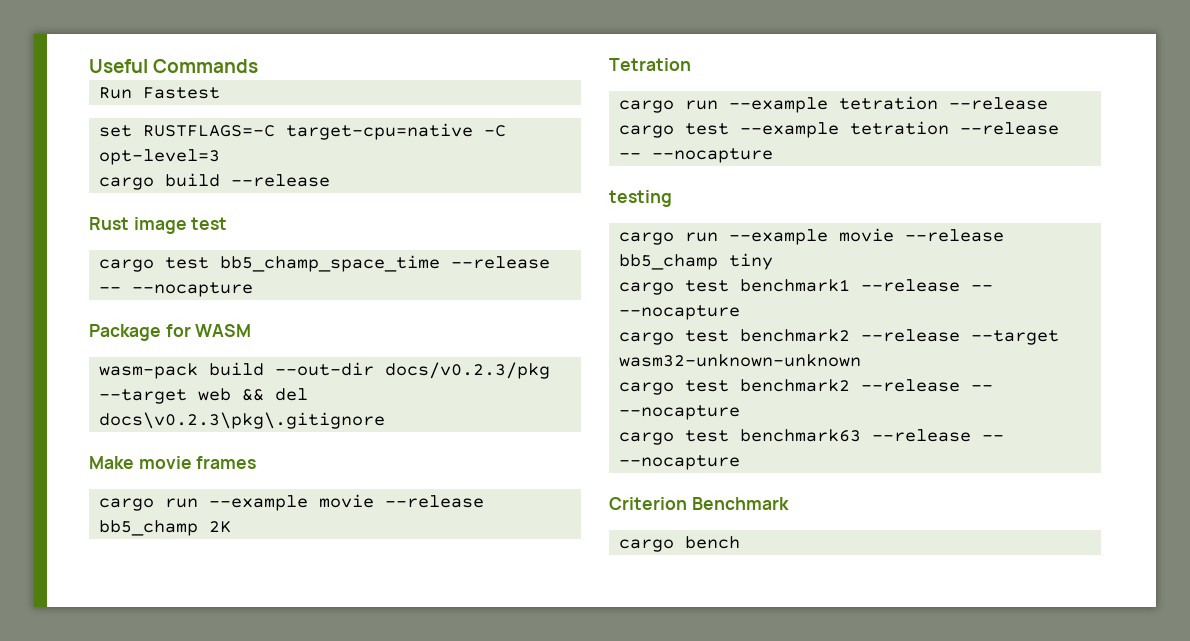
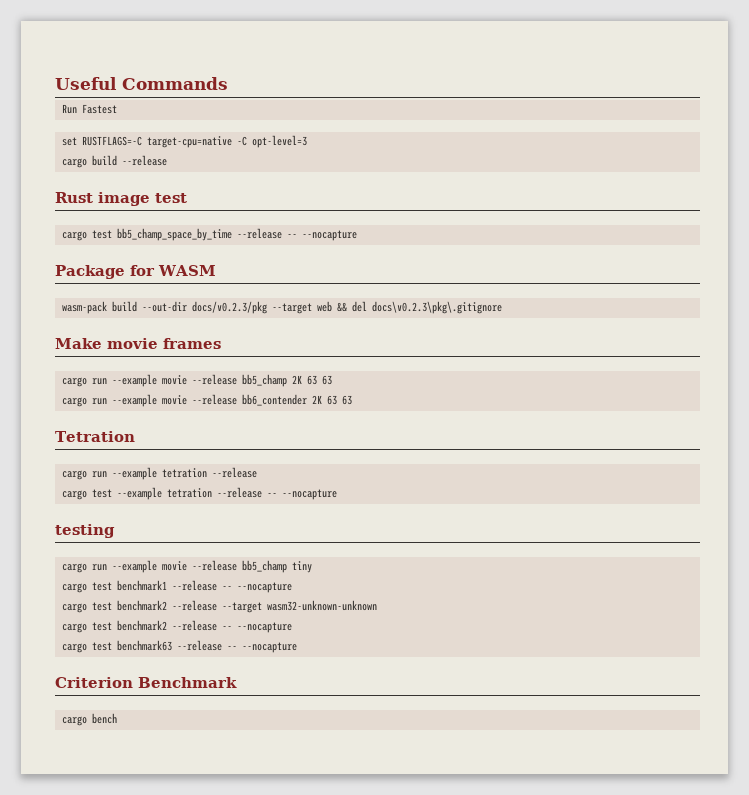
- cargo test bb5_champ_space_time --release -- --nocapture
+ cargo test bb5_champ_space_by_time --release -- --nocapture
- cargo run --example movie --release bb5_champ 2K
+ cargo run --example movie --release bb5_champ 2K 63 63
+ cargo run --example movie --release bb6_contender 2K 63 63

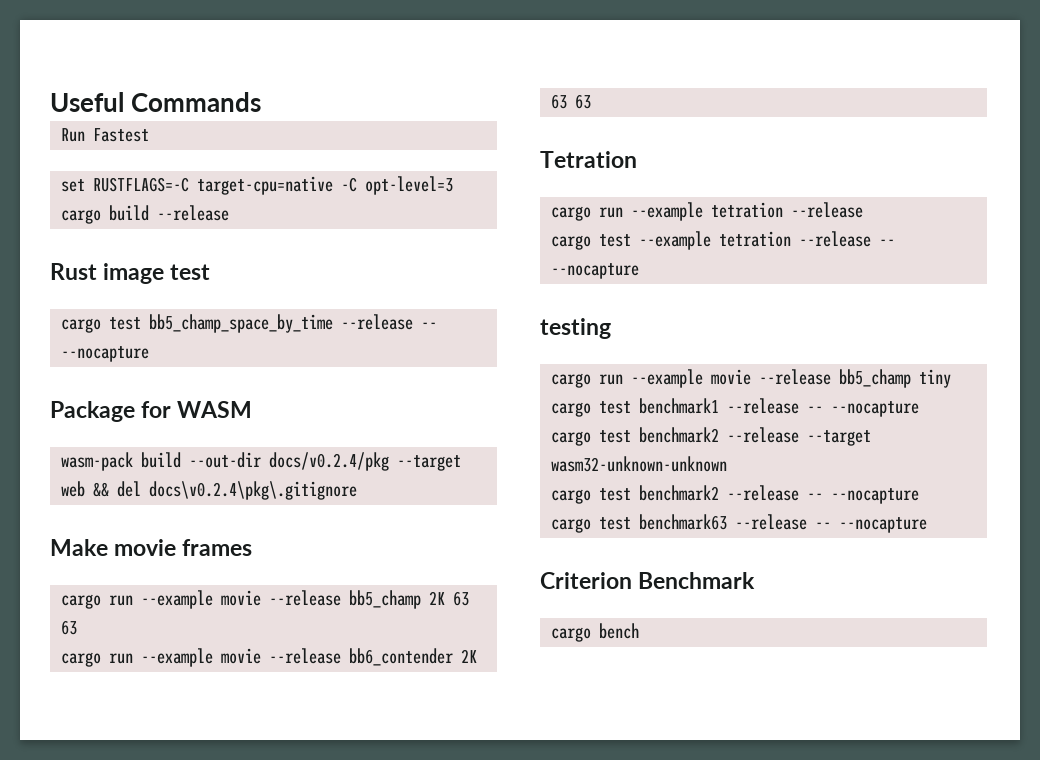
- wasm-pack build --out-dir docs/v0.2.3/pkg --target web && del docs\v0.2.3\pkg\.gitignore
+ wasm-pack build --out-dir docs/v0.2.4/pkg --target web && del docs\v0.2.4\pkg\.gitignore

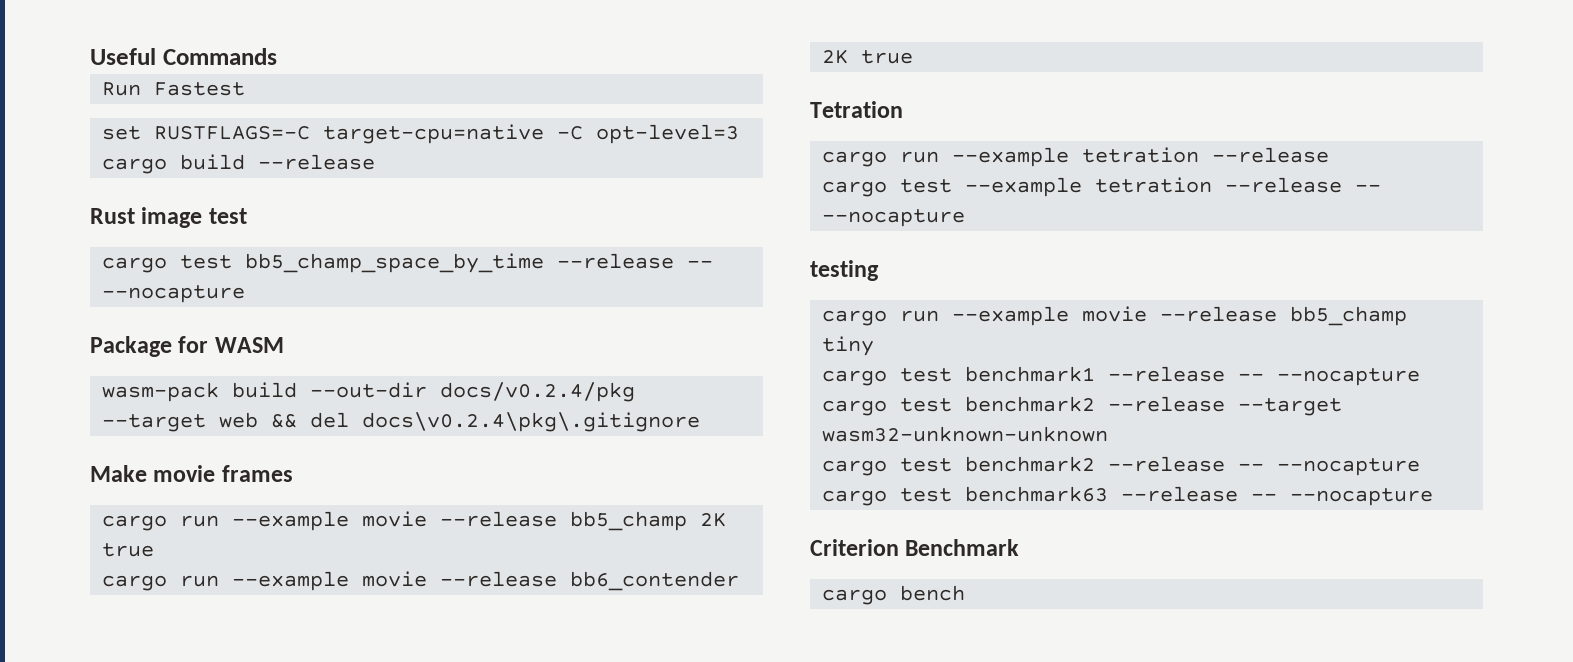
- cargo run --example movie --release bb5_champ 2K 63 63
+ cargo run --example movie --release bb5_champ 2K true
- cargo run --example movie --release bb6_contender 2K 63 63
+ cargo run --example movie --release bb6_contender 2K true

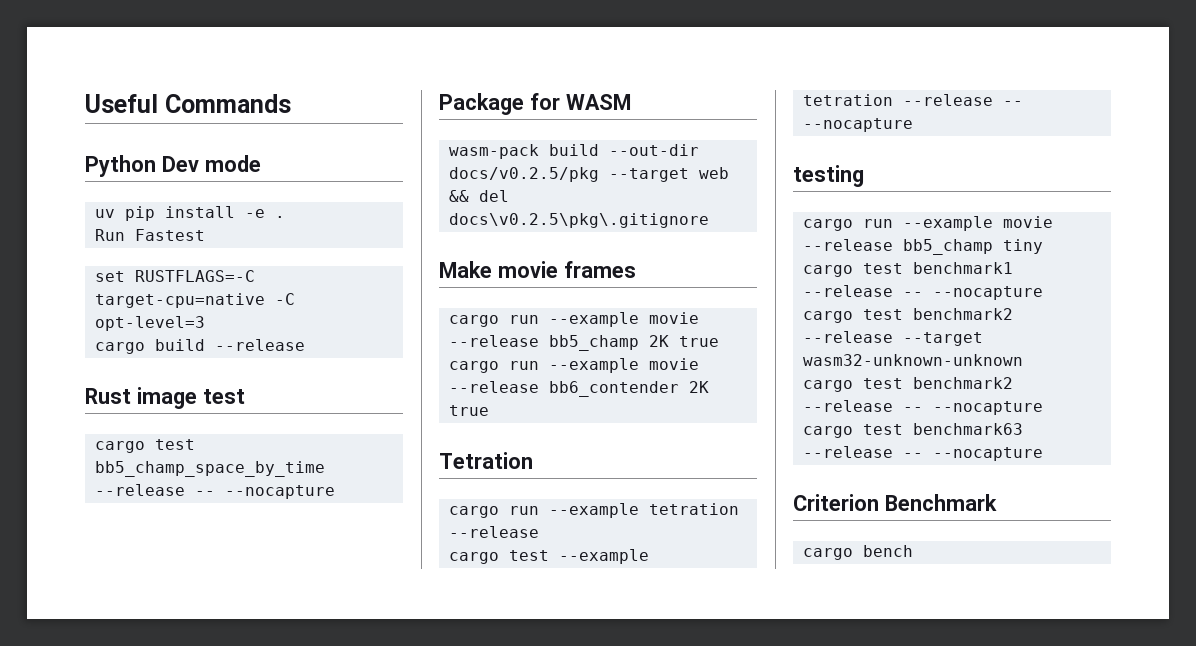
+ Python Dev mode
+ uv pip install -e .
- wasm-pack build --out-dir docs/v0.2.4/pkg --target web && del docs\v0.2.4\pkg\.gitignore
+ wasm-pack build --out-dir docs/v0.2.5/pkg --target web && del docs\v0.2.5\pkg\.gitignore

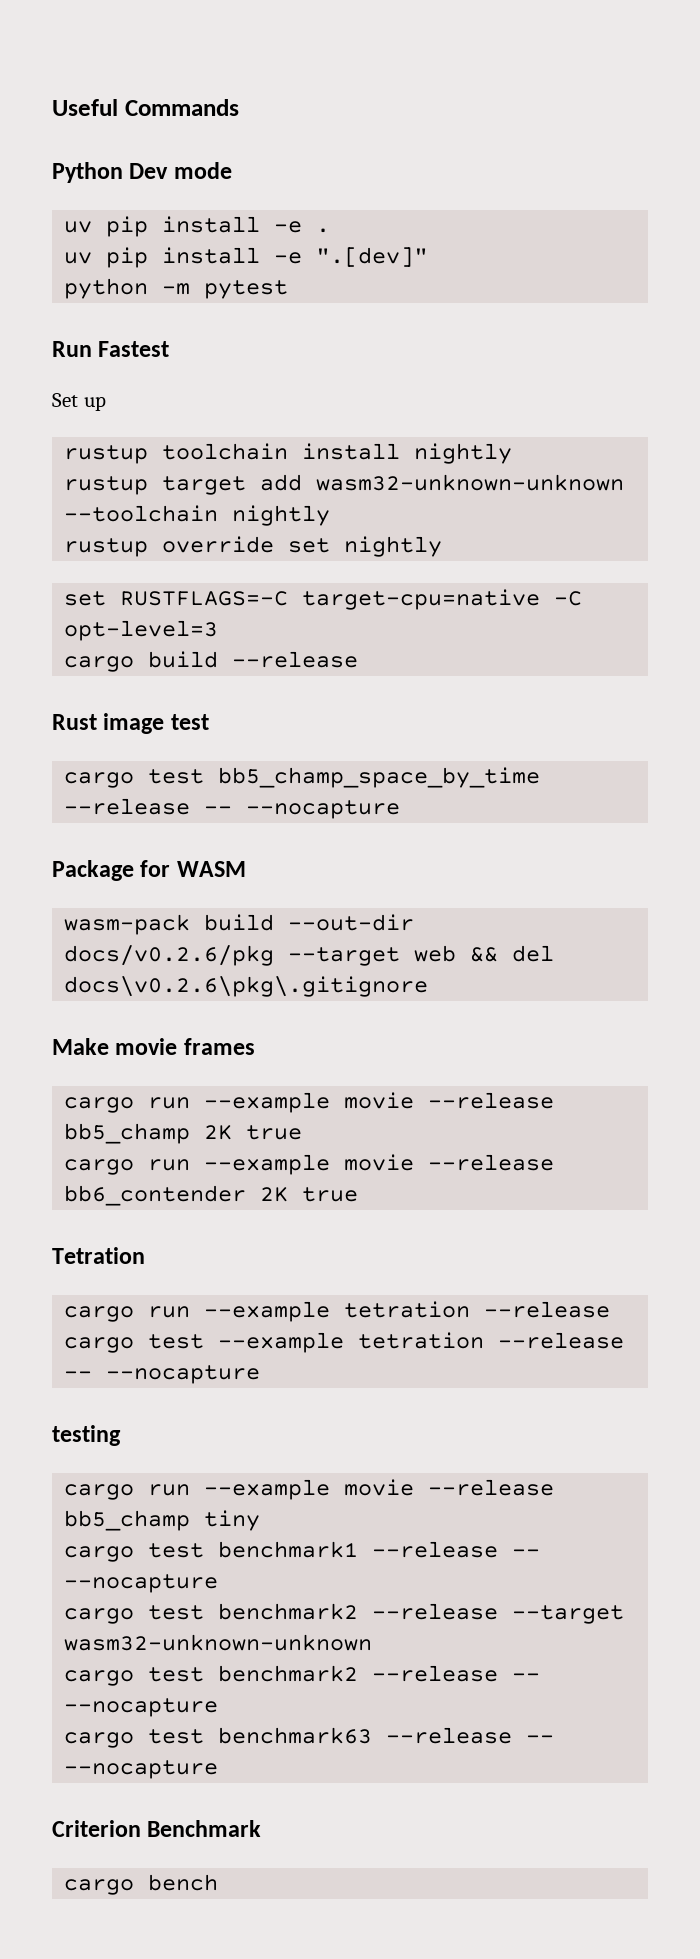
+ uv pip install -e ".[dev]"
+ python -m pytest
  Run Fastest
+ Set up
+ rustup toolchain install nightly
+ rustup target add wasm32-unknown-unknown --toolchain nightly
+ rustup override set nightly
- wasm-pack build --out-dir docs/v0.2.5/pkg --target web && del docs\v0.2.5\pkg\.gitignore
+ wasm-pack build --out-dir docs/v0.2.6/pkg --target web && del docs\v0.2.6\pkg\.gitignore

